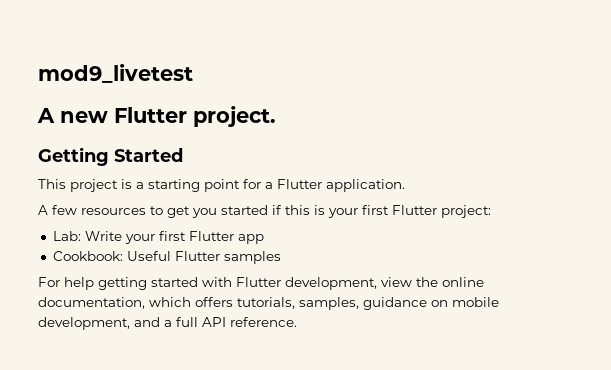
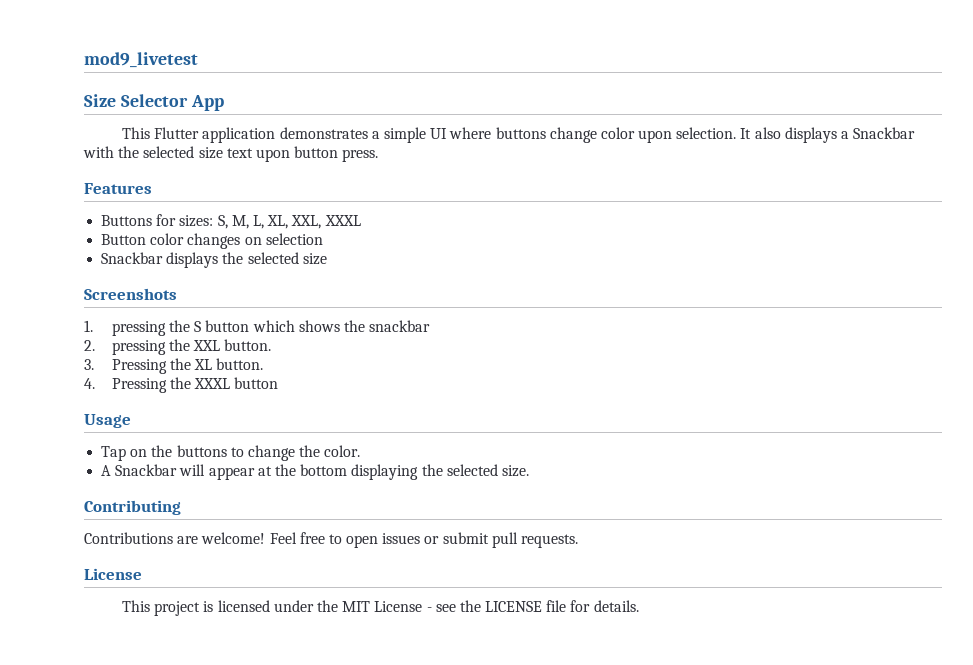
- A new Flutter project.
- Getting Started
- This project is a starting point for a Flutter application.
- A few resources to get you started if this is your first Flutter project:
- Lab: Write your first Flutter app
- Cookbook: Useful Flutter samples
- For help getting started with Flutter development, view the online documentation, which offers tutorials, samples, guidance on mobile development, and a full API reference.
+ Size Selector App
+ This Flutter application demonstrates a simple UI where buttons change color upon selection. It also displays a Snackbar with the selected size text upon button press.
+ Features
+ Buttons for sizes: S, M, L, XL, XXL, XXXL
+ Button color changes on selection
+ Snackbar displays the selected size
+ Screenshots
+ 1. pressing the S button which shows the snackbar
+ 2. pressing the XXL button.
+ 3. Pressing the XL button.
+ 4. Pressing the XXXL button
+ Usage
+ Tap on the buttons to change the color.
+ A Snackbar will appear at the bottom displaying the selected size.
+ Contributing
+ Contributions are welcome! Feel free to open issues or submit pull requests.
+ License
+ This project is licensed under the MIT License - see the LICENSE file for details.

